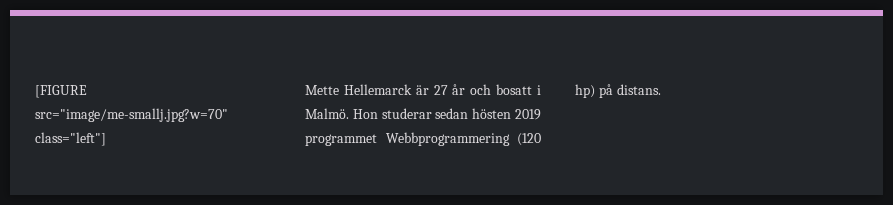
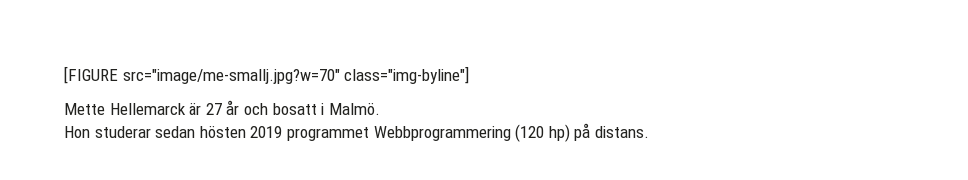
- [FIGURE src="image/me-smallj.jpg?w=70" class="left"]
+ [FIGURE src="image/me-smallj.jpg?w=70" class="img-byline"]
- Mette Hellemarck är 27 år och bosatt i Malmö. Hon studerar sedan hösten 2019 programmet Webbprogrammering (120 hp) på distans.
+ Mette Hellemarck är 27 år och bosatt i Malmö.
+ Hon studerar sedan hösten 2019 programmet Webbprogrammering (120 hp) på distans.

